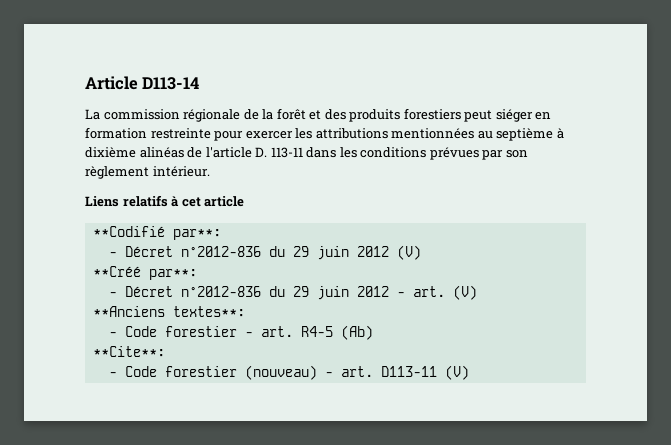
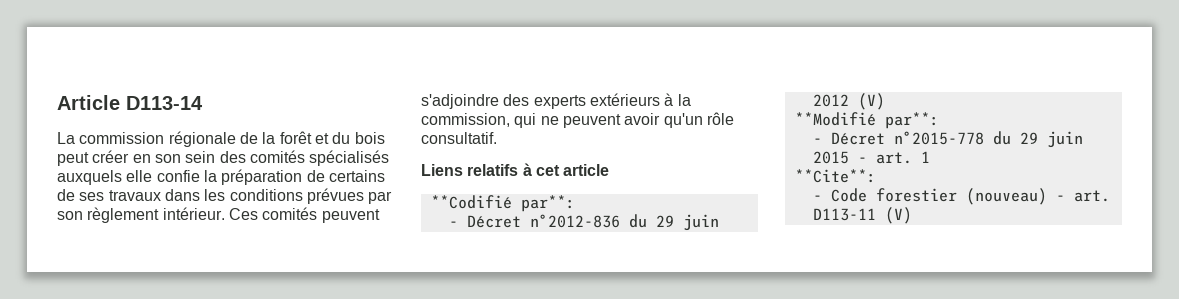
- La commission régionale de la forêt et des produits forestiers peut siéger en formation restreinte pour exercer les attributions mentionnées au septième à dixième alinéas de l'article D. 113-11 dans les conditions prévues par son règlement intérieur.
+ La commission régionale de la forêt et du bois peut créer en son sein des comités spécialisés auxquels elle confie la préparation de certains de ses travaux dans les conditions prévues par son règlement intérieur. Ces comités peuvent s'adjoindre des experts extérieurs à la commission, qui ne peuvent avoir qu'un rôle consultatif.
- **Créé par**:
- - Décret n°2012-836 du 29 juin 2012 - art. (V)
- **Anciens textes**:
- - Code forestier - art. R4-5 (Ab)
+ **Modifié par**:
+ - Décret n°2015-778 du 29 juin 2015 - art. 1

